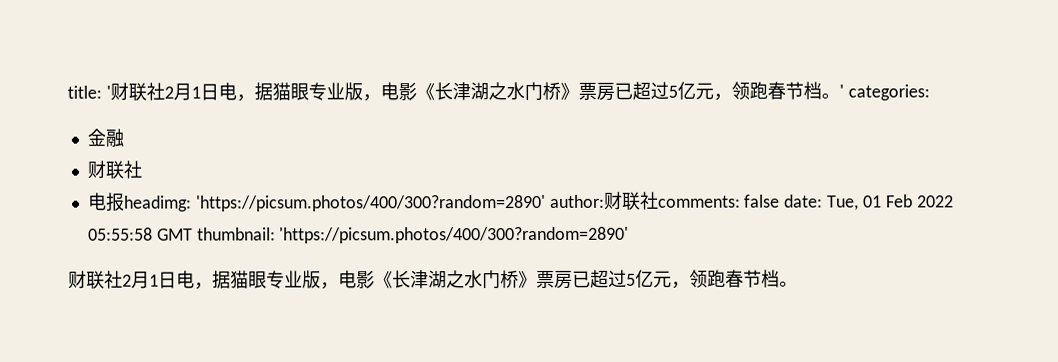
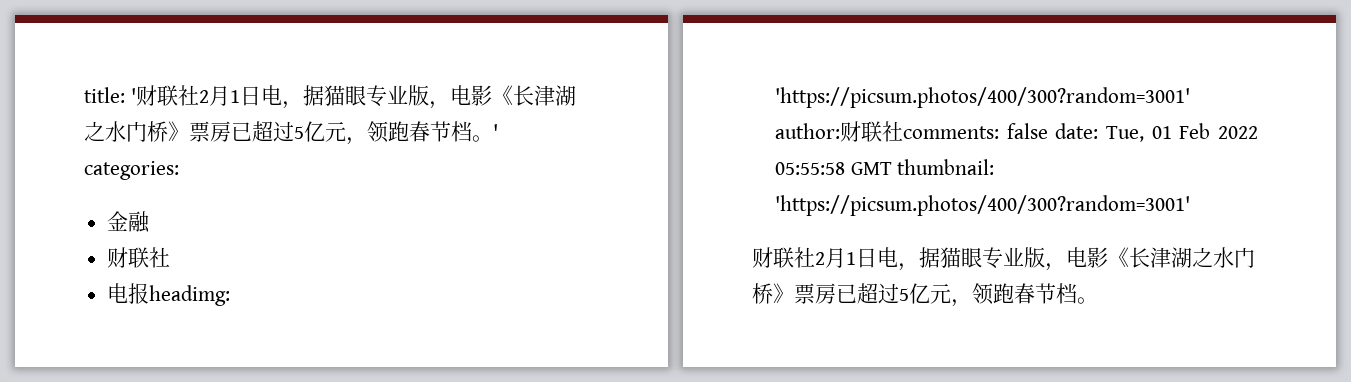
- 电报headimg: 'https://picsum.photos/400/300?random=2890' author:财联社comments: false date: Tue, 01 Feb 2022 05:55:58 GMT thumbnail: 'https://picsum.photos/400/300?random=2890'
+ 电报headimg: 'https://picsum.photos/400/300?random=3001' author:财联社comments: false date: Tue, 01 Feb 2022 05:55:58 GMT thumbnail: 'https://picsum.photos/400/300?random=3001'

